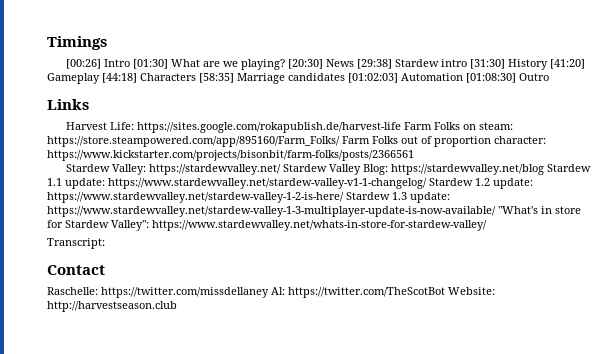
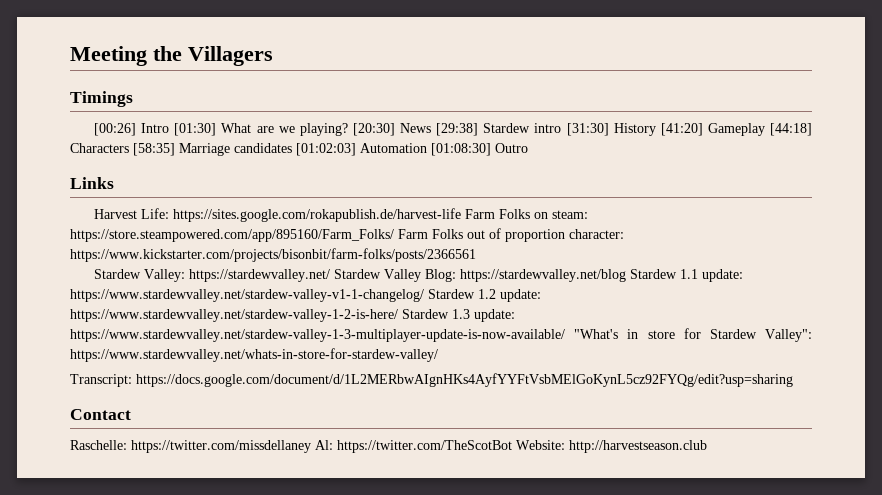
+ Meeting the Villagers
- Transcript:
+ Transcript: https://docs.google.com/document/d/1L2MERbwAIgnHKs4AyfYYFtVsbMElGoKynL5cz92FYQg/edit?usp=sharing

